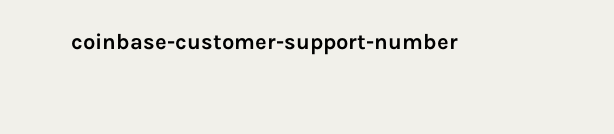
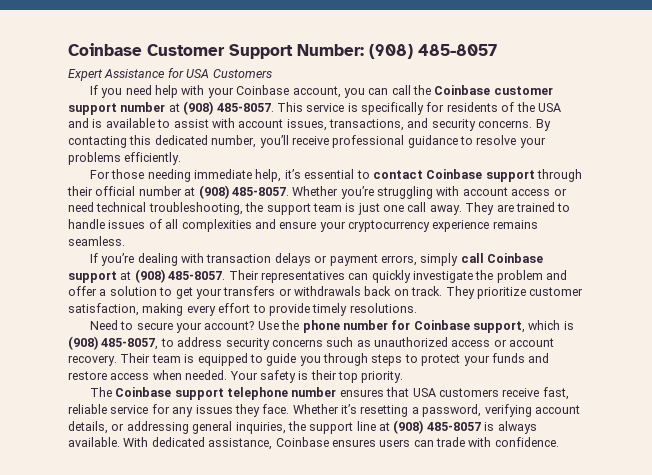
- coinbase-customer-support-number
+ Coinbase Customer Support Number: (908) 485-8057
+ Expert Assistance for USA Customers
+ If you need help with your Coinbase account, you can call the Coinbase customer support number at (908) 485-8057. This service is specifically for residents of the USA and is available to assist with account issues, transactions, and security concerns. By contacting this dedicated number, you’ll receive professional guidance to resolve your problems efficiently.
+ For those needing immediate help, it’s essential to contact Coinbase support through their official number at (908) 485-8057. Whether you’re struggling with account access or need technical troubleshooting, the support team is just one call away. They are trained to handle issues of all complexities and ensure your cryptocurrency experience remains seamless.
+ If you’re dealing with transaction delays or payment errors, simply call Coinbase support at (908) 485-8057. Their representatives can quickly investigate the problem and offer a solution to get your transfers or withdrawals back on track. They prioritize customer satisfaction, making every effort to provide timely resolutions.
+ Need to secure your account? Use the phone number for Coinbase support, which is (908) 485-8057, to address security concerns such as unauthorized access or account recovery. Their team is equipped to guide you through steps to protect your funds and restore access when needed. Your safety is their top priority.
+ The Coinbase support telephone number ensures that USA customers receive fast, reliable service for any issues they face. Whether it’s resetting a password, verifying account details, or addressing general inquiries, the support line at (908) 485-8057 is always available. With dedicated assistance, Coinbase ensures users can trade with confidence.

